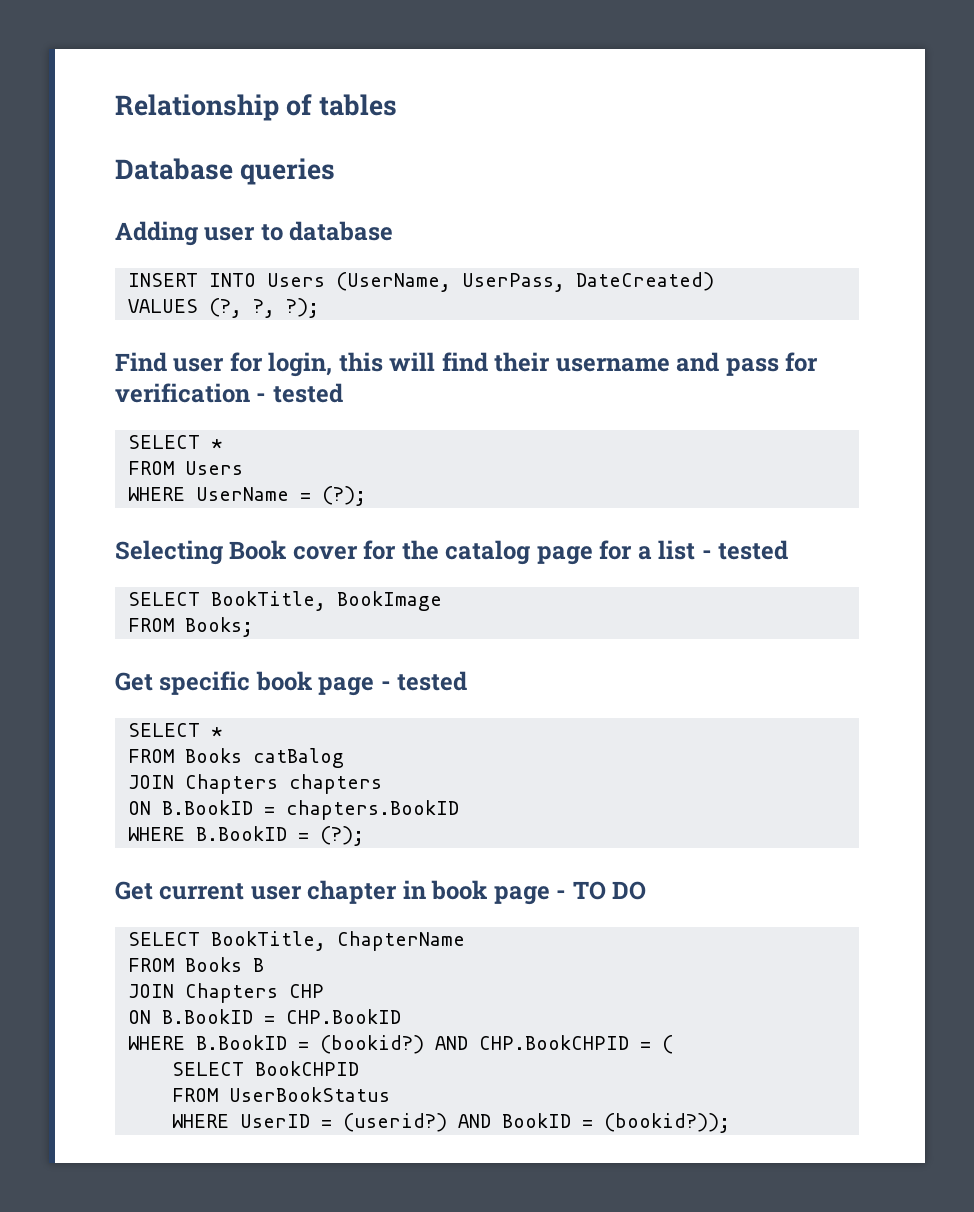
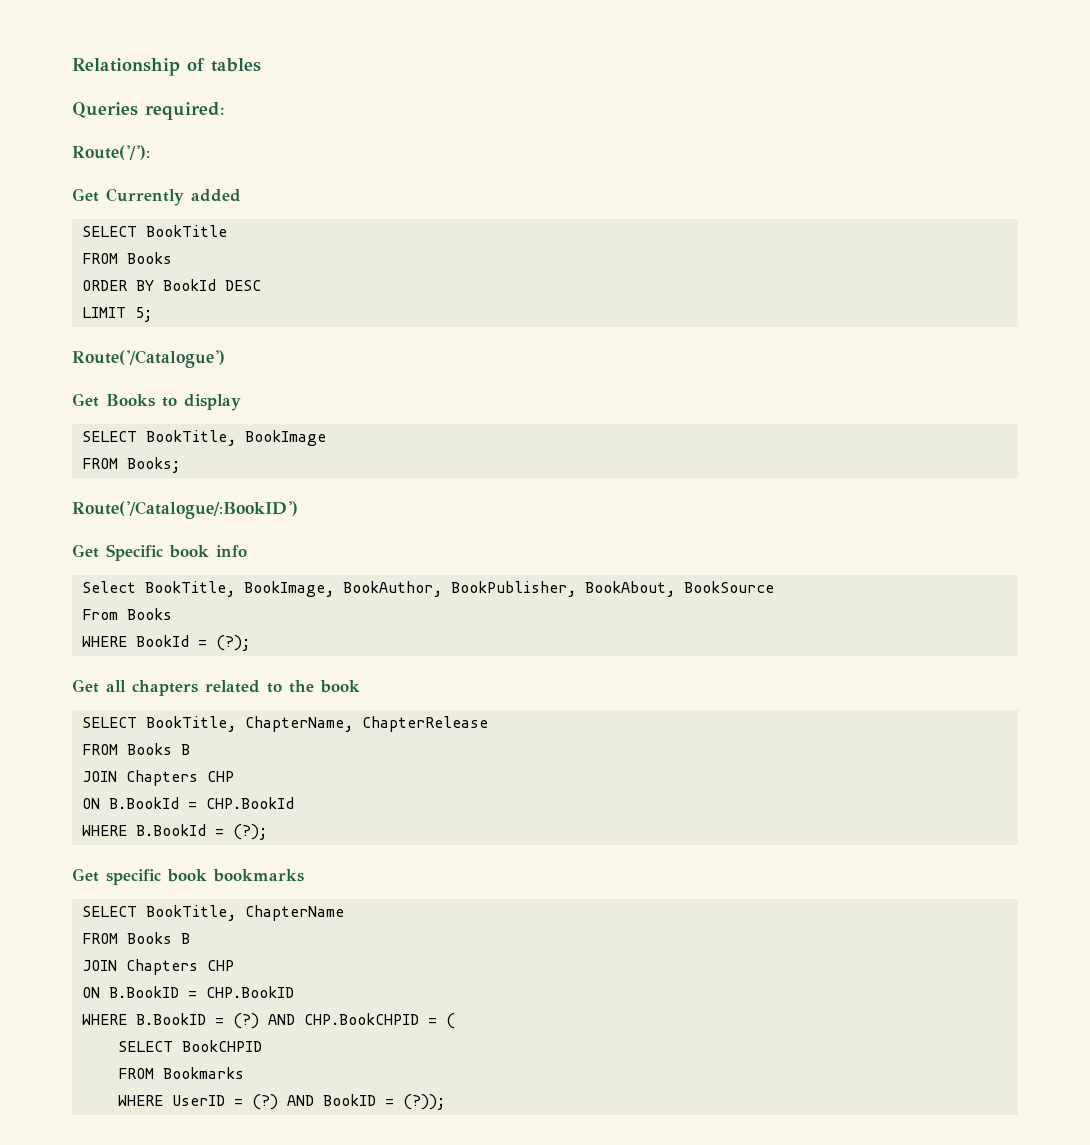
- Database queries
- Adding user to database
- INSERT INTO Users (UserName, UserPass, DateCreated)
- VALUES (?, ?, ?);
- Find user for login, this will find their username and pass for verification - tested
- SELECT *
- FROM Users
- WHERE UserName = (?);
- Selecting Book cover for the catalog page for a list - tested
+ Queries required:
+ Route('/'):
+ Get Currently added
+ SELECT BookTitle
+ FROM Books
+ ORDER BY BookId DESC
+ LIMIT 5;
+ Route('/Catalogue')
+ Get Books to display
- Get specific book page - tested
- SELECT *
- FROM Books catBalog
- JOIN Chapters chapters
- ON B.BookID = chapters.BookID
- WHERE B.BookID = (?);
- Get current user chapter in book page - TO DO
+ Route('/Catalogue/:BookID')
+ Get Specific book info
+ Select BookTitle, BookImage, BookAuthor, BookPublisher, BookAbout, BookSource
+ From Books
+ WHERE BookId = (?);
+ Get all chapters related to the book
+ SELECT BookTitle, ChapterName, ChapterRelease
+ FROM Books B
+ JOIN Chapters CHP
+ ON B.BookId = CHP.BookId
+ WHERE B.BookId = (?);
+ Get specific book bookmarks
- WHERE B.BookID = (bookid?)
+ WHERE B.BookID = (?)
- FROM UserBookStatus
+ FROM Bookmarks
- WHERE UserID = (userid?)
+ WHERE UserID = (?)
- AND BookID = (bookid?));
+ AND BookID = (?));

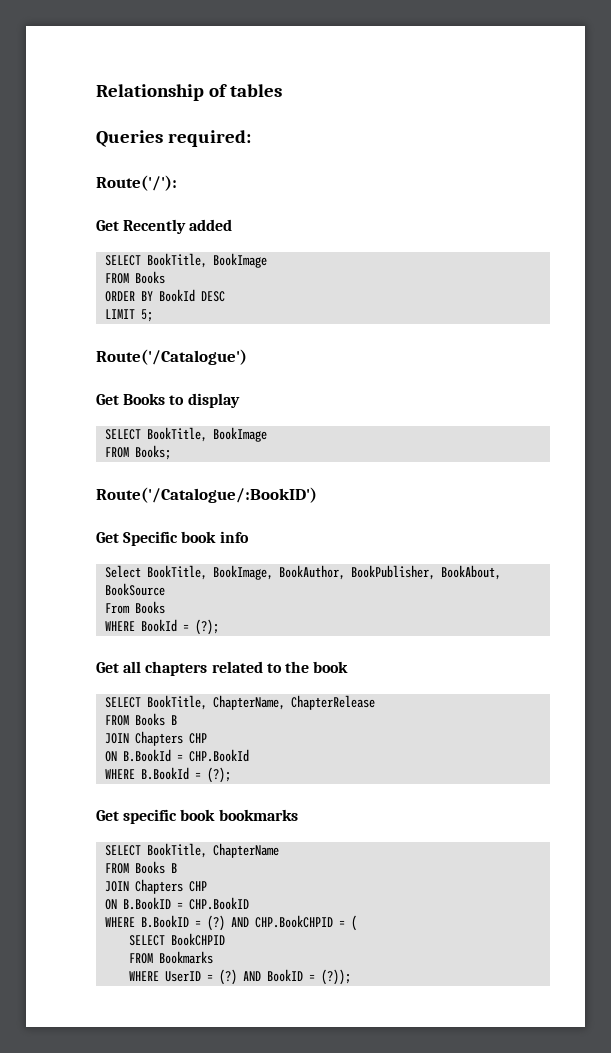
- Get Currently added
- SELECT BookTitle
+ Get Recently added
+ SELECT BookTitle, BookImage

